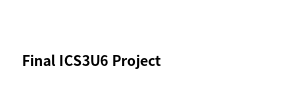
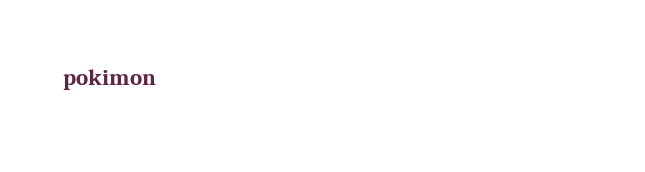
- Final ICS3U6 Project
+ pokimon

